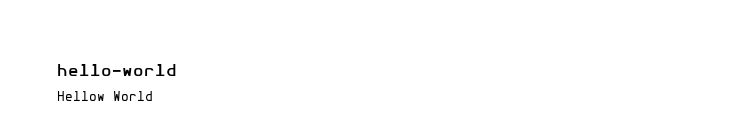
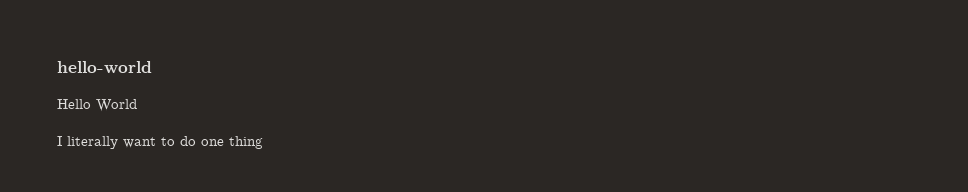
- Hellow World
+ Hello World
+ I literally want to do one thing

